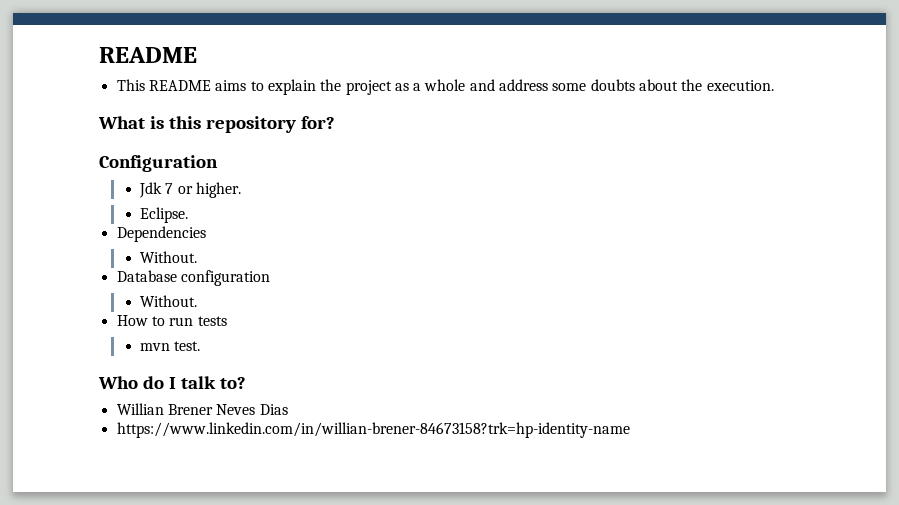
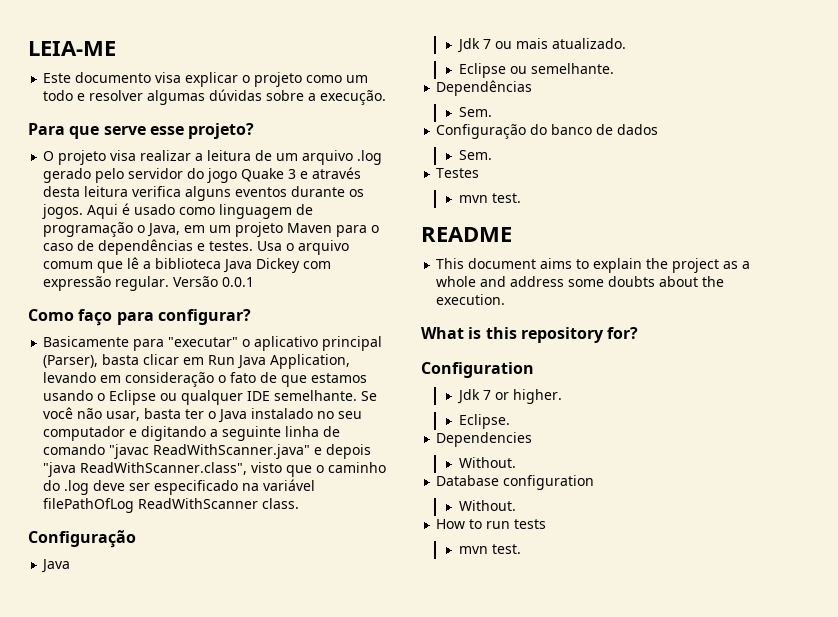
+ LEIA-ME
+ Este documento visa explicar o projeto como um todo e resolver algumas dúvidas sobre a execução.
+ Para que serve esse projeto?
+ O projeto visa realizar a leitura de um arquivo .log gerado pelo servidor do jogo Quake 3 e através desta leitura verifica alguns eventos durante os jogos. Aqui é usado como linguagem de programação o Java, em um projeto Maven para o caso de dependências e testes. Usa o arquivo comum que lê a biblioteca Java Dickey com expressão regular. Versão 0.0.1
+ Como faço para configurar?
+ Basicamente para "executar" o aplicativo principal (Parser), basta clicar em Run Java Application, levando em consideração o fato de que estamos usando o Eclipse ou qualquer IDE semelhante. Se você não usar, basta ter o Java instalado no seu computador e digitando a seguinte linha de comando "javac ReadWithScanner.java" e depois "java ReadWithScanner.class", visto que o caminho do .log deve ser especificado na variável filePathOfLog ReadWithScanner class.
+ Configuração
+ Java
+ Jdk 7 ou mais atualizado.
+ Eclipse ou semelhante.
+ Dependências
+ Sem.
+ Configuração do banco de dados
+ Sem.
+ Testes
+ mvn test.
- This README aims to explain the project as a whole and address some doubts about the execution.
+ This document aims to explain the project as a whole and address some doubts about the execution.
- Who do I talk to?
- Willian Brener Neves Dias
- https://www.linkedin.com/in/willian-brener-84673158?trk=hp-identity-name

